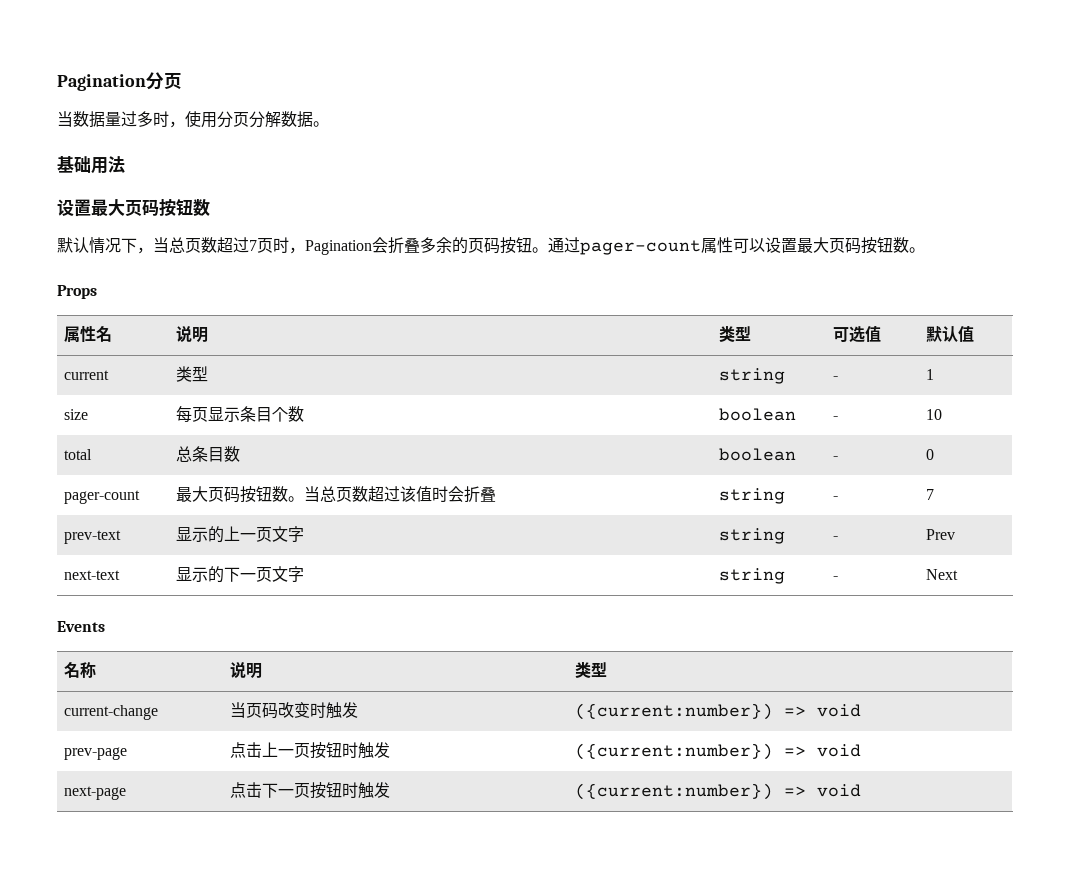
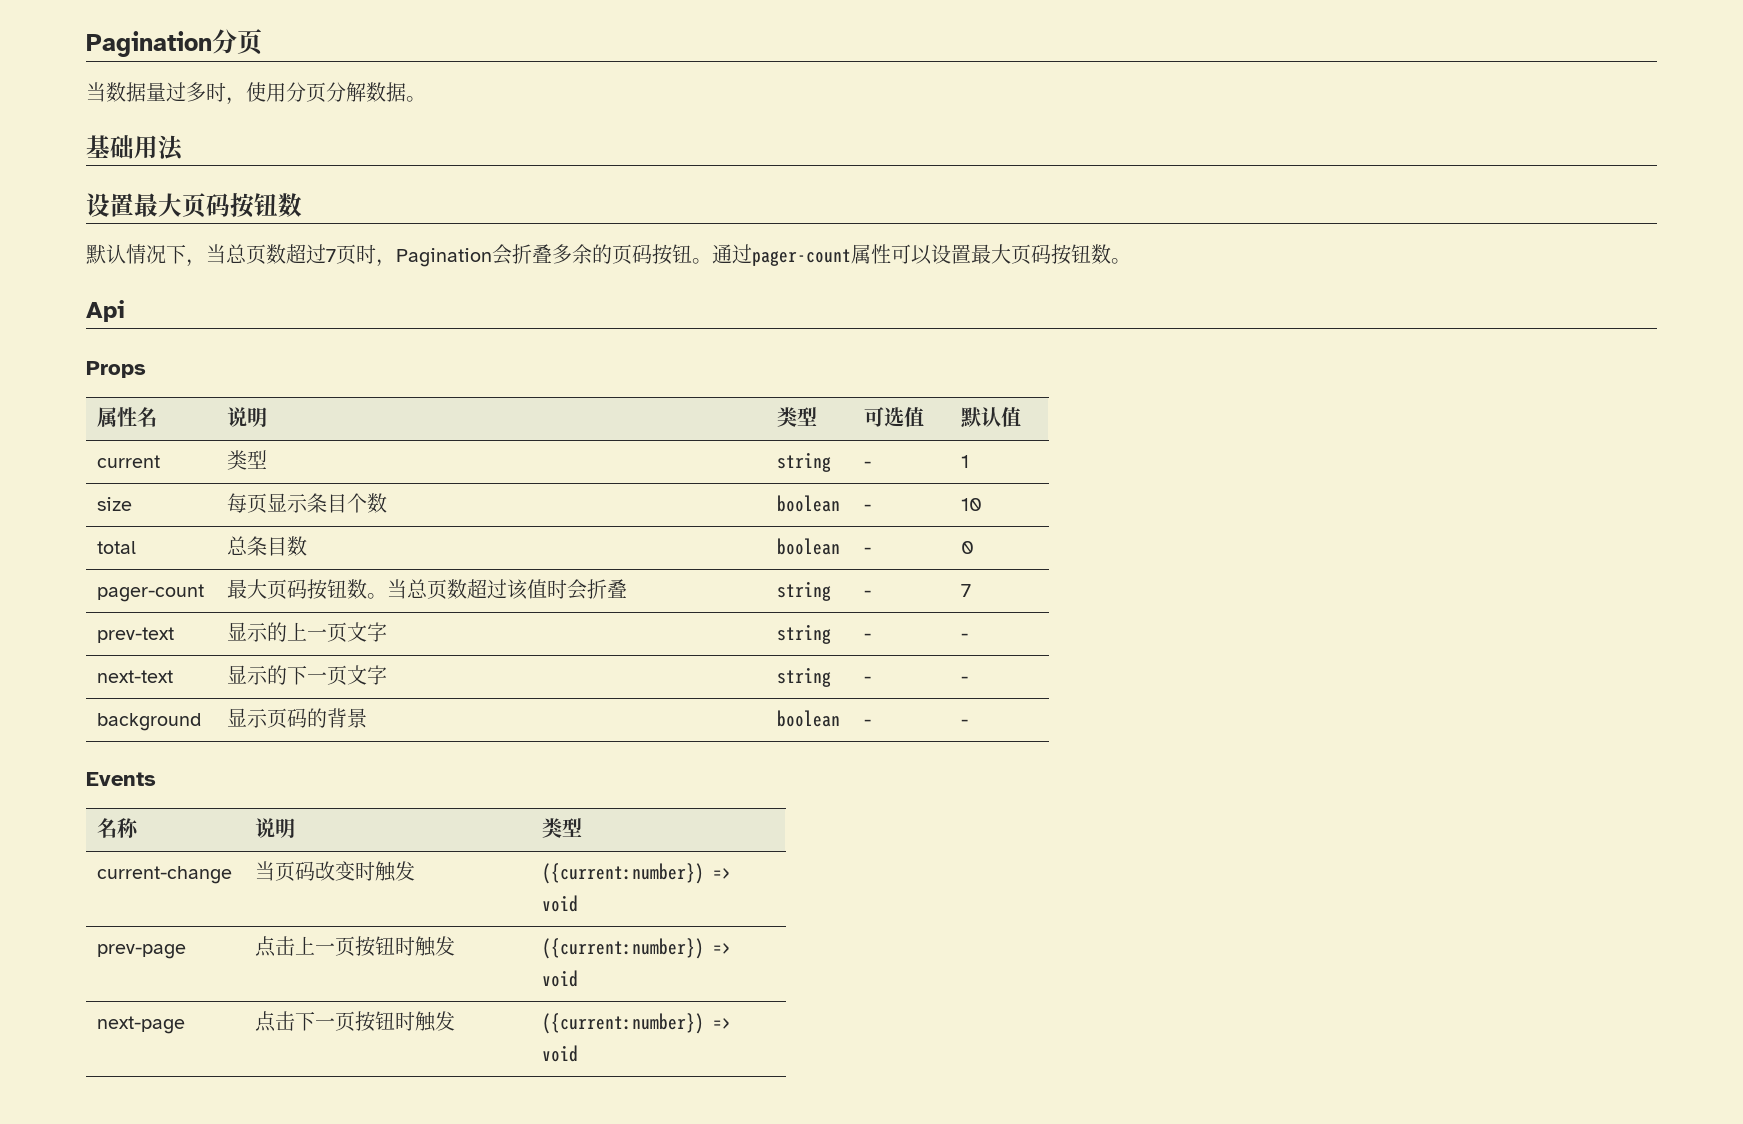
+ Api
- prev-text | 显示的上一页文字 | string | - | Prev
+ prev-text | 显示的上一页文字 | string | - | -
- next-text | 显示的下一页文字 | string | - | Next
+ next-text | 显示的下一页文字 | string | - | -
+ background | 显示页码的背景 | boolean | - | -

